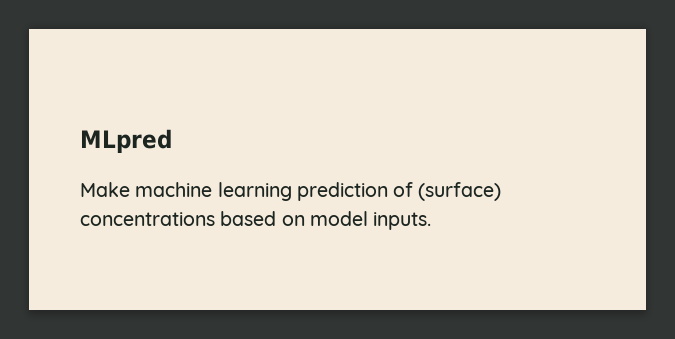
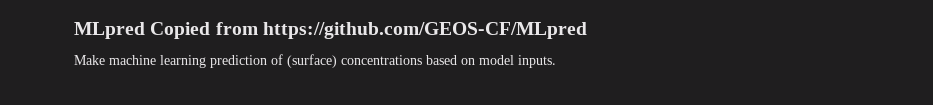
- MLpred
+ MLpred Copied from https://github.com/GEOS-CF/MLpred

